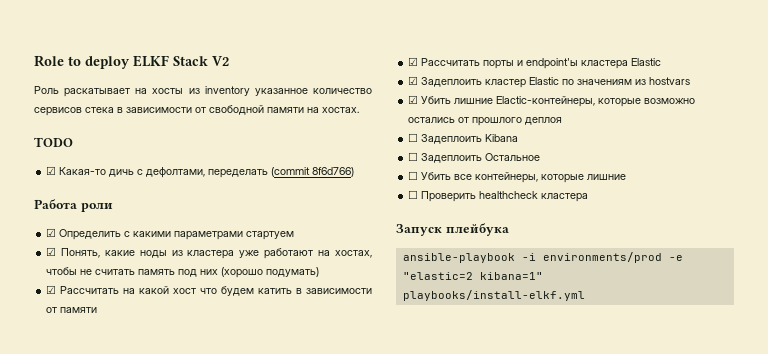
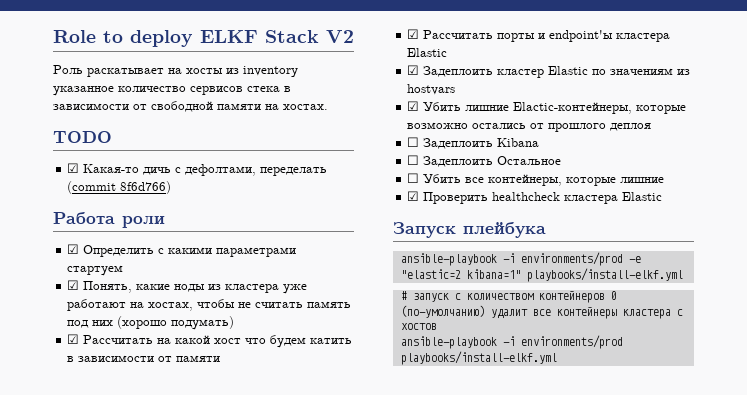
- ☐ Проверить healthcheck кластера
+ ☑ Проверить healthcheck кластера Elastic
+ # запуск с количеством контейнеров 0 (по-умолчанию) удалит все контейнеры кластера с хостов
+ ansible-playbook -i environments/prod playbooks/install-elkf.yml

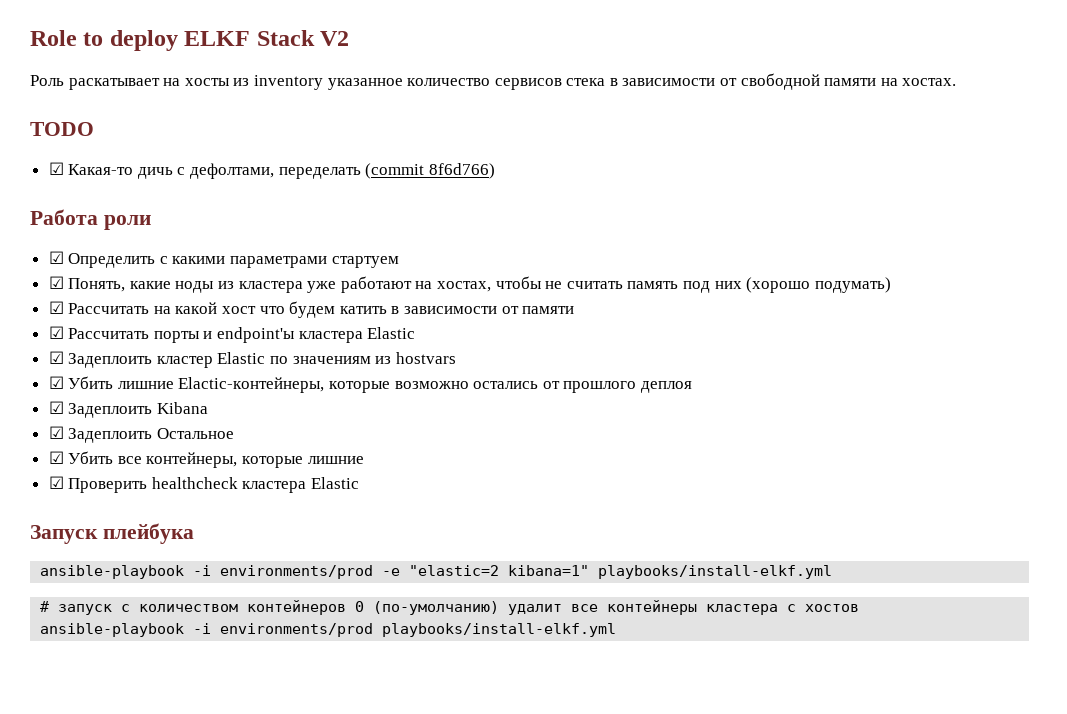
- ☐ Задеплоить Kibana
+ ☑ Задеплоить Kibana
- ☐ Задеплоить Остальное
+ ☑ Задеплоить Остальное
- ☐ Убить все контейнеры, которые лишние
+ ☑ Убить все контейнеры, которые лишние

